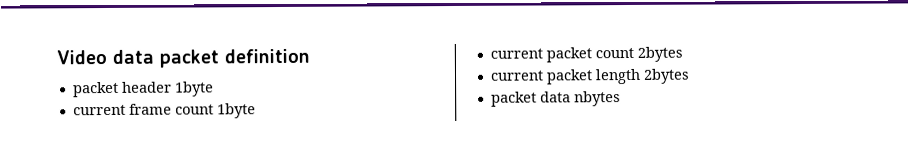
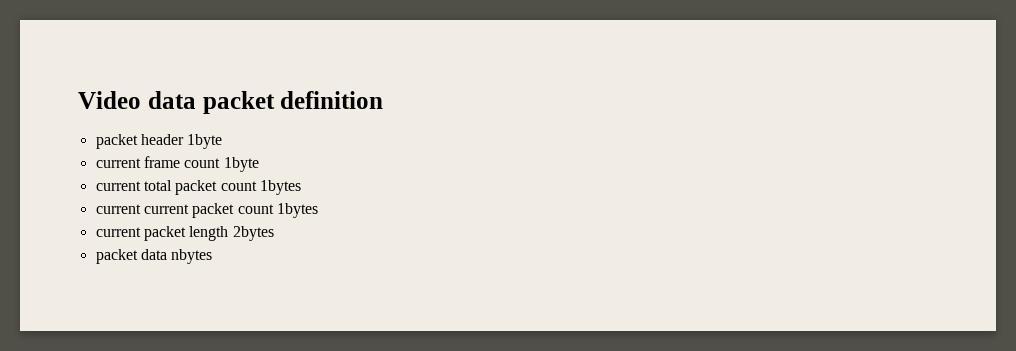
- current packet count 2bytes
+ current total packet count 1bytes
+ current current packet count 1bytes

